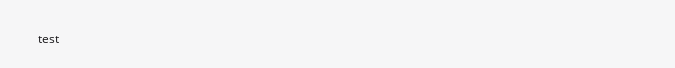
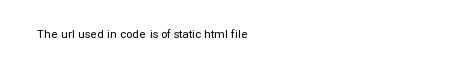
- test
+ The url used in code is of static html file

